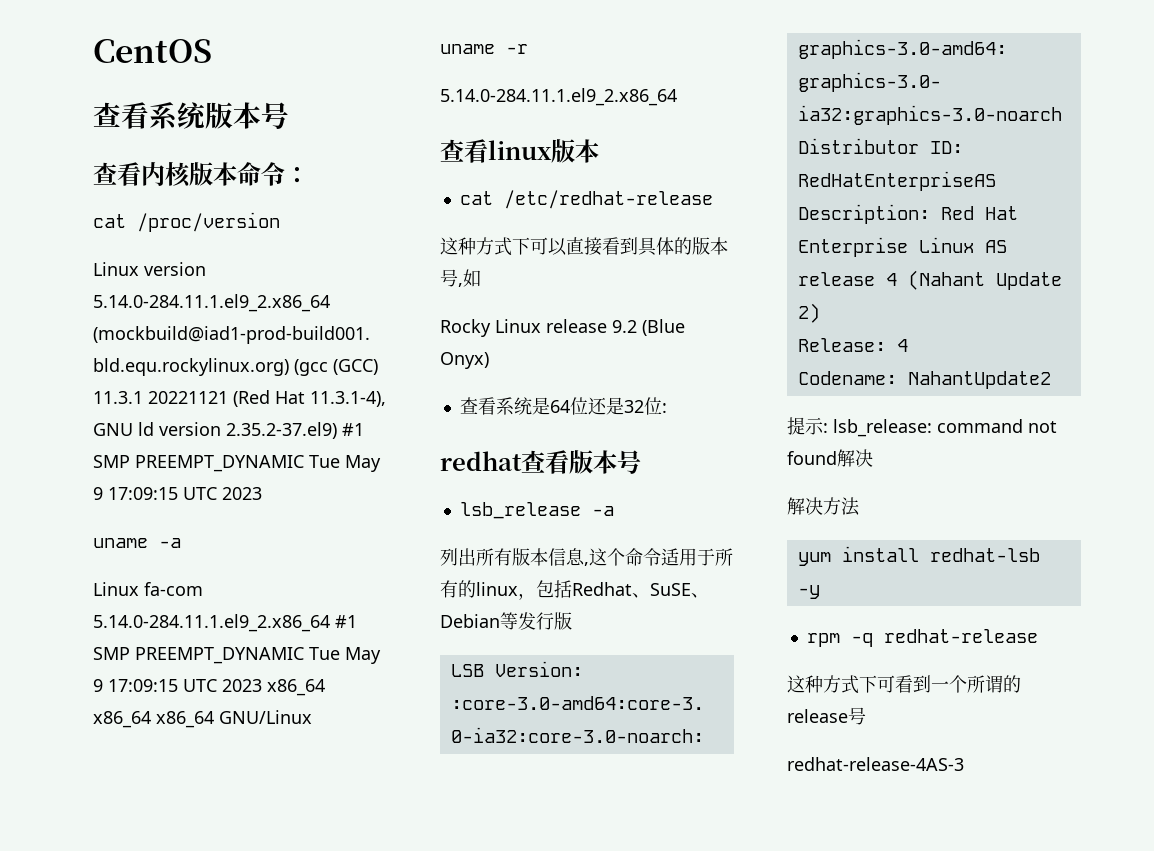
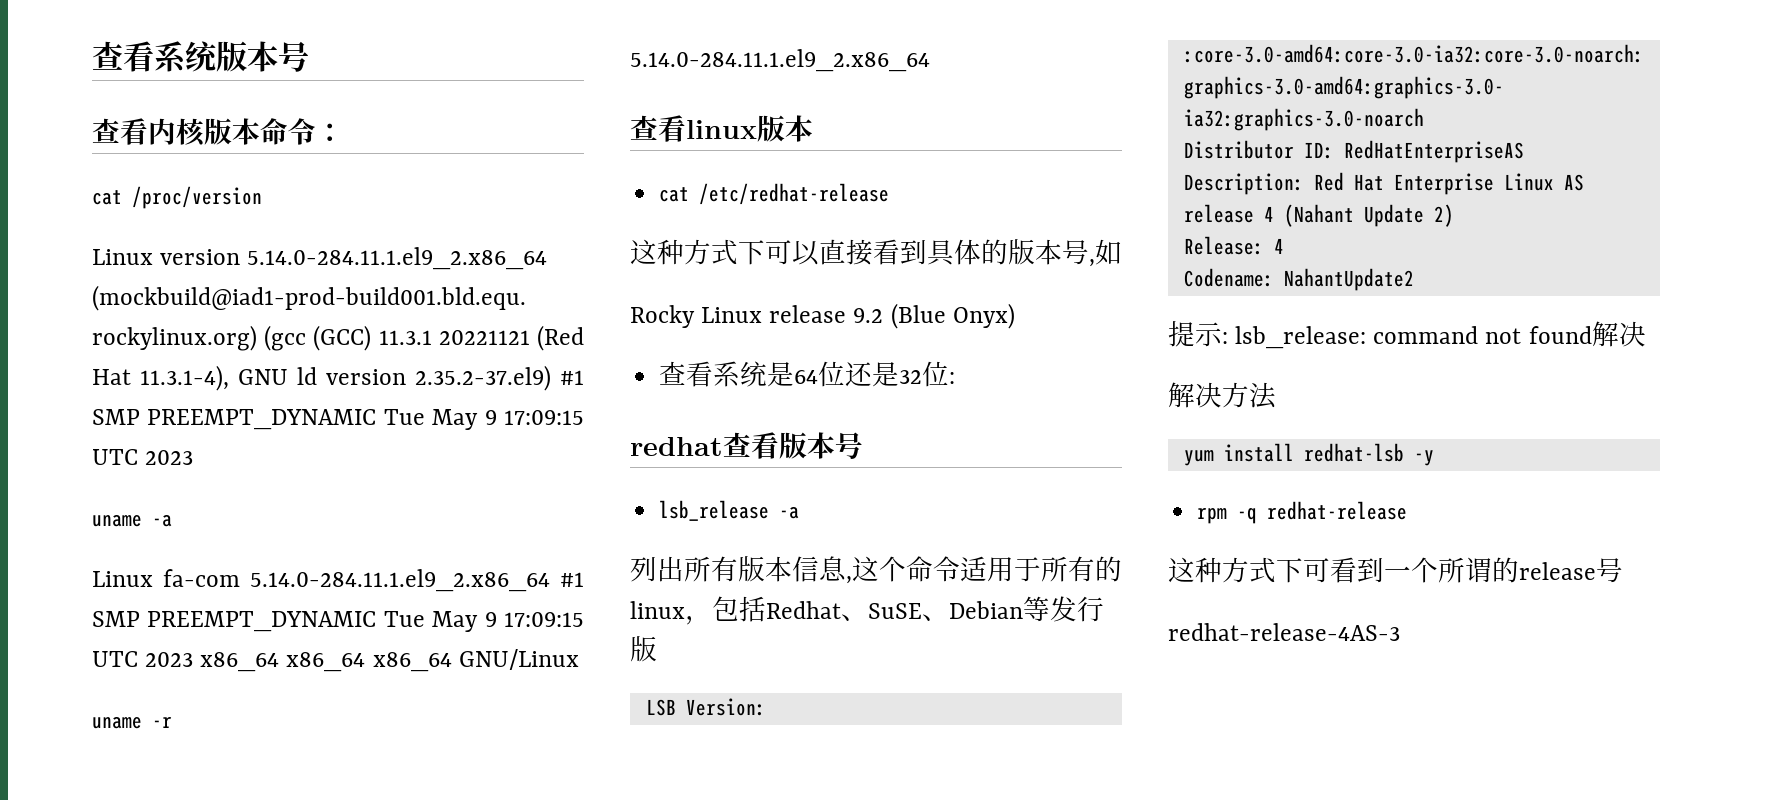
- CentOS

